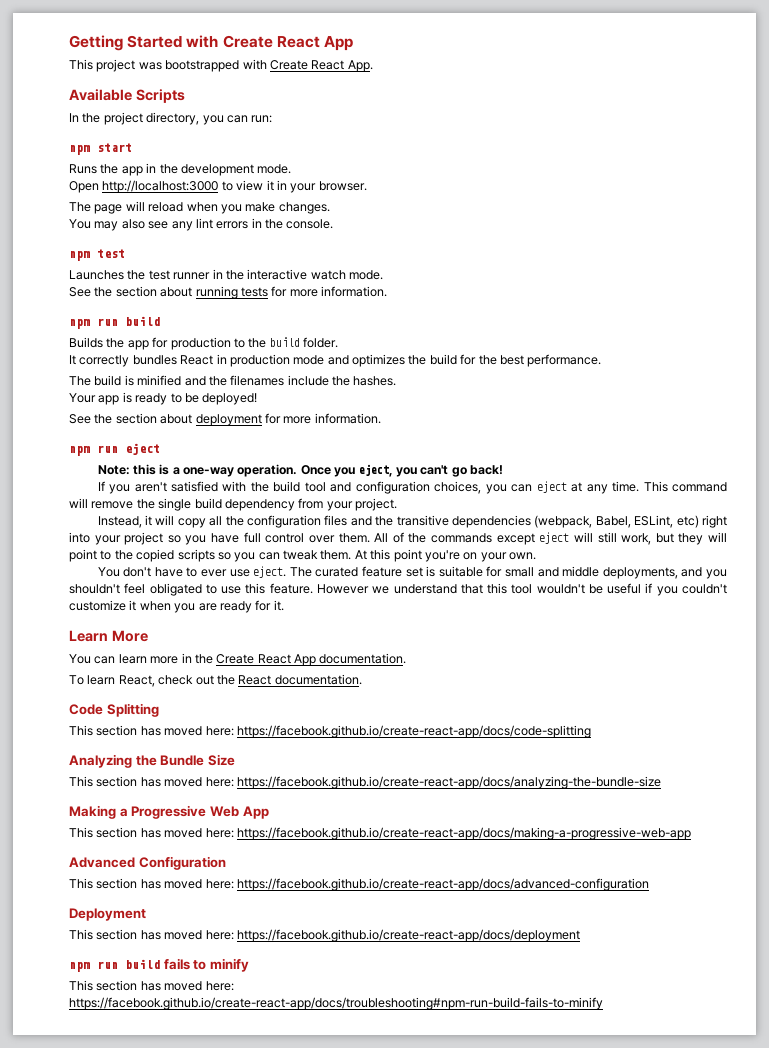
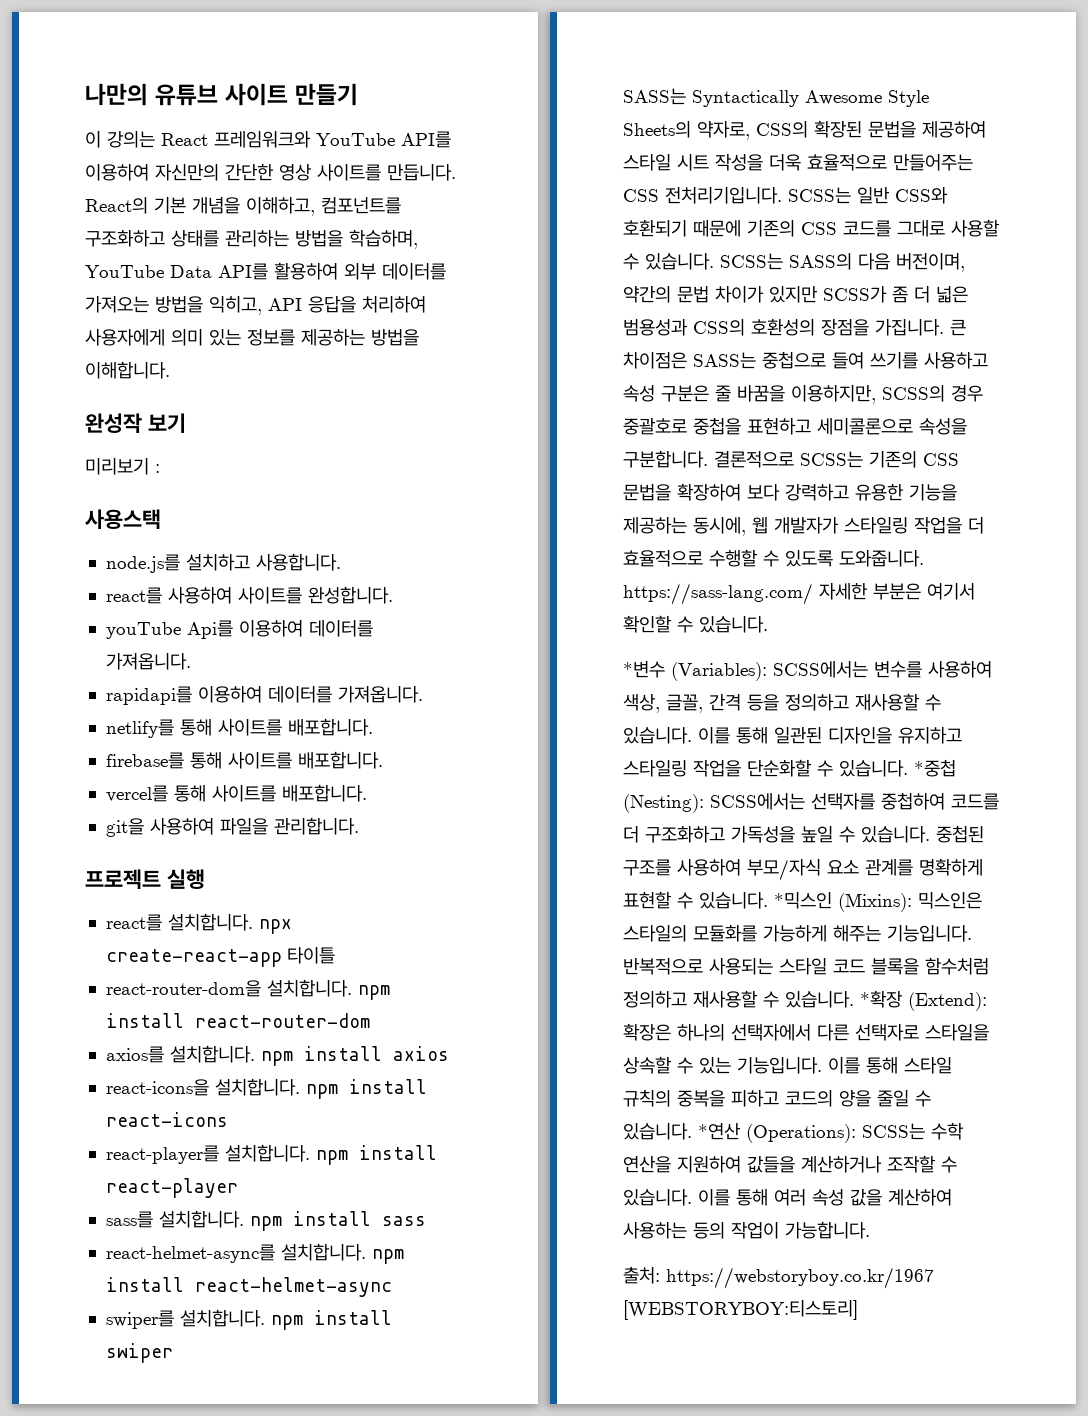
- Getting Started with Create React App
- This project was bootstrapped with Create React App.
- Available Scripts
- In the project directory, you can run:
- npm start
- Runs the app in the development mode.
- Open http://localhost:3000 to view it in your browser.
- The page will reload when you make changes.
- You may also see any lint errors in the console.
- npm test
- Launches the test runner in the interactive watch mode.
- See the section about running tests for more information.
- npm run build
- Builds the app for production to the build folder.
- It correctly bundles React in production mode and optimizes the build for the best performance.
- The build is minified and the filenames include the hashes.
- Your app is ready to be deployed!
- See the section about deployment for more information.
- npm run eject
- Note: this is a one-way operation. Once you eject, you can't go back!
- If you aren't satisfied with the build tool and configuration choices, you can eject at any time. This command will remove the single build dependency from your project.
- Instead, it will copy all the configuration files and the transitive dependencies (webpack, Babel, ESLint, etc) right into your project so you have full control over them. All of the commands except eject will still work, but they will point to the copied scripts so you can tweak them. At this point you're on your own.
- You don't have to ever use eject. The curated feature set is suitable for small and middle deployments, and you shouldn't feel obligated to use this feature. However we understand that this tool wouldn't be useful if you couldn't customize it when you are ready for it.
- Learn More
- You can learn more in the Create React App documentation.
- To learn React, check out the React documentation.
- Code Splitting
- This section has moved here: https://facebook.github.io/create-react-app/docs/code-splitting
- Analyzing the Bundle Size
- This section has moved here: https://facebook.github.io/create-react-app/docs/analyzing-the-bundle-size
- Making a Progressive Web App
- This section has moved here: https://facebook.github.io/create-react-app/docs/making-a-progressive-web-app
- Advanced Configuration
- This section has moved here: https://facebook.github.io/create-react-app/docs/advanced-configuration
- Deployment
- This section has moved here: https://facebook.github.io/create-react-app/docs/deployment
- npm run build fails to minify
- This section has moved here: https://facebook.github.io/create-react-app/docs/troubleshooting#npm-run-build-fails-to-minify
+ 나만의 유튜브 사이트 만들기
+ 이 강의는 React 프레임워크와 YouTube API를 이용하여 자신만의 간단한 영상 사이트를 만듭니다. React의 기본 개념을 이해하고, 컴포넌트를 구조화하고 상태를 관리하는 방법을 학습하며, YouTube Data API를 활용하여 외부 데이터를 가져오는 방법을 익히고, API 응답을 처리하여 사용자에게 의미 있는 정보를 제공하는 방법을 이해합니다.
+ 완성작 보기
+ 미리보기 :
+ 사용스택
+ node.js를 설치하고 사용합니다.
+ react를 사용하여 사이트를 완성합니다.
+ youTube Api를 이용하여 데이터를 가져옵니다.
+ rapidapi를 이용하여 데이터를 가져옵니다.
+ netlify를 통해 사이트를 배포합니다.
+ firebase를 통해 사이트를 배포합니다.
+ vercel를 통해 사이트를 배포합니다.
+ git을 사용하여 파일을 관리합니다.
+ 프로젝트 실행
+ react를 설치합니다. npx create-react-app 타이틀
+ react-router-dom을 설치합니다. npm install react-router-dom
+ axios를 설치합니다. npm install axios
+ react-icons을 설치합니다. npm install react-icons
+ react-player를 설치합니다. npm install react-player
+ sass를 설치합니다. npm install sass
+ react-helmet-async를 설치합니다. npm install react-helmet-async
+ swiper를 설치합니다. npm install swiper
+ SASS는 Syntactically Awesome Style Sheets의 약자로, CSS의 확장된 문법을 제공하여 스타일 시트 작성을 더욱 효율적으로 만들어주는 CSS 전처리기입니다. SCSS는 일반 CSS와 호환되기 때문에 기존의 CSS 코드를 그대로 사용할 수 있습니다. SCSS는 SASS의 다음 버전이며, 약간의 문법 차이가 있지만 SCSS가 좀 더 넓은 범용성과 CSS의 호환성의 장점을 가집니다. 큰 차이점은 SASS는 중첩으로 들여 쓰기를 사용하고 속성 구분은 줄 바꿈을 이용하지만, SCSS의 경우 중괄호로 중첩을 표현하고 세미콜론으로 속성을 구분합니다. 결론적으로 SCSS는 기존의 CSS 문법을 확장하여 보다 강력하고 유용한 기능을 제공하는 동시에, 웹 개발자가 스타일링 작업을 더 효율적으로 수행할 수 있도록 도와줍니다. https://sass-lang.com/ 자세한 부분은 여기서 확인할 수 있습니다.
+ *변수 (Variables): SCSS에서는 변수를 사용하여 색상, 글꼴, 간격 등을 정의하고 재사용할 수 있습니다. 이를 통해 일관된 디자인을 유지하고 스타일링 작업을 단순화할 수 있습니다. *중첩 (Nesting): SCSS에서는 선택자를 중첩하여 코드를 더 구조화하고 가독성을 높일 수 있습니다. 중첩된 구조를 사용하여 부모/자식 요소 관계를 명확하게 표현할 수 있습니다. *믹스인 (Mixins): 믹스인은 스타일의 모듈화를 가능하게 해주는 기능입니다. 반복적으로 사용되는 스타일 코드 블록을 함수처럼 정의하고 재사용할 수 있습니다. *확장 (Extend): 확장은 하나의 선택자에서 다른 선택자로 스타일을 상속할 수 있는 기능입니다. 이를 통해 스타일 규칙의 중복을 피하고 코드의 양을 줄일 수 있습니다. *연산 (Operations): SCSS는 수학 연산을 지원하여 값들을 계산하거나 조작할 수 있습니다. 이를 통해 여러 속성 값을 계산하여 사용하는 등의 작업이 가능합니다.
+ 출처: https://webstoryboy.co.kr/1967 [WEBSTORYBOY:티스토리]

